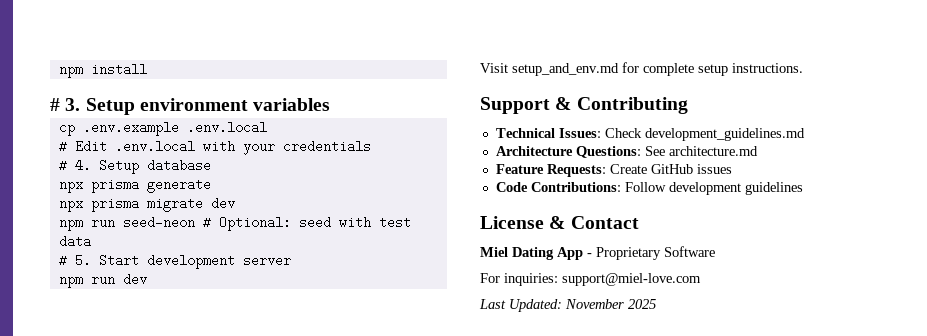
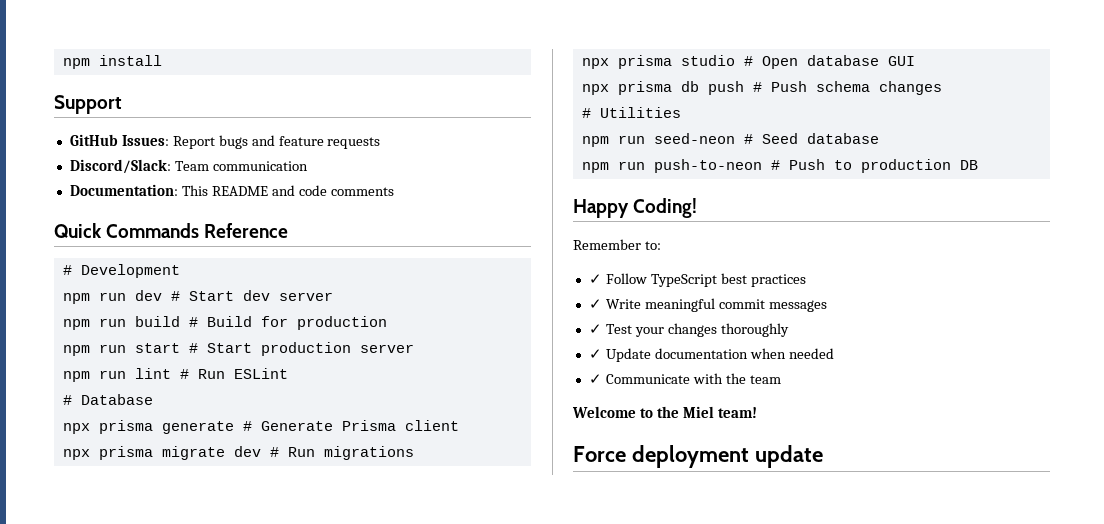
- # 3. Setup environment variables
- cp .env.example .env.local
- # Edit .env.local with your credentials
- # 4. Setup database
+ Support
+ GitHub Issues: Report bugs and feature requests
+ Discord/Slack: Team communication
+ Documentation: This README and code comments
+ Quick Commands Reference
+ # Development
+ npm run dev # Start dev server
+ npm run build # Build for production
+ npm run start # Start production server
+ npm run lint # Run ESLint
+ # Database
- npx prisma generate
+ npx prisma generate # Generate Prisma client
- npx prisma migrate dev
- npm run seed-neon # Optional: seed with test data
- # 5. Start development server
- npm run dev
- Visit setup_and_env.md for complete setup instructions.
- Support & Contributing
- Technical Issues: Check development_guidelines.md
- Architecture Questions: See architecture.md
- Feature Requests: Create GitHub issues
- Code Contributions: Follow development guidelines
- License & Contact
- Miel Dating App - Proprietary Software
- For inquiries: support@miel-love.com
- Last Updated: November 2025
+ npx prisma migrate dev # Run migrations
+ npx prisma studio # Open database GUI
+ npx prisma db push # Push schema changes
+ # Utilities
+ npm run seed-neon # Seed database
+ npm run push-to-neon # Push to production DB
+ Happy Coding!
+ Remember to:
+ ✓ Follow TypeScript best practices
+ ✓ Write meaningful commit messages
+ ✓ Test your changes thoroughly
+ ✓ Update documentation when needed
+ ✓ Communicate with the team
+ Welcome to the Miel team!
+ Force deployment update

